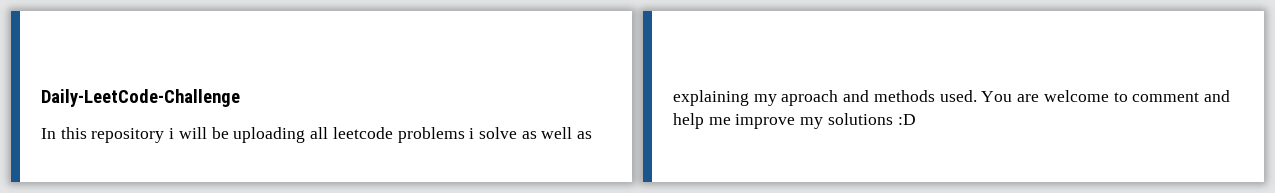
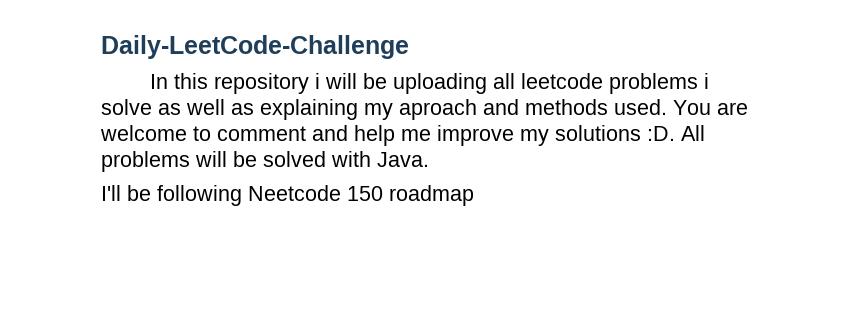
- You are welcome to comment and help me improve my solutions :D
+ You are welcome to comment and help me improve my solutions :D. All problems will be solved with Java.
+ I'll be following Neetcode 150 roadmap

